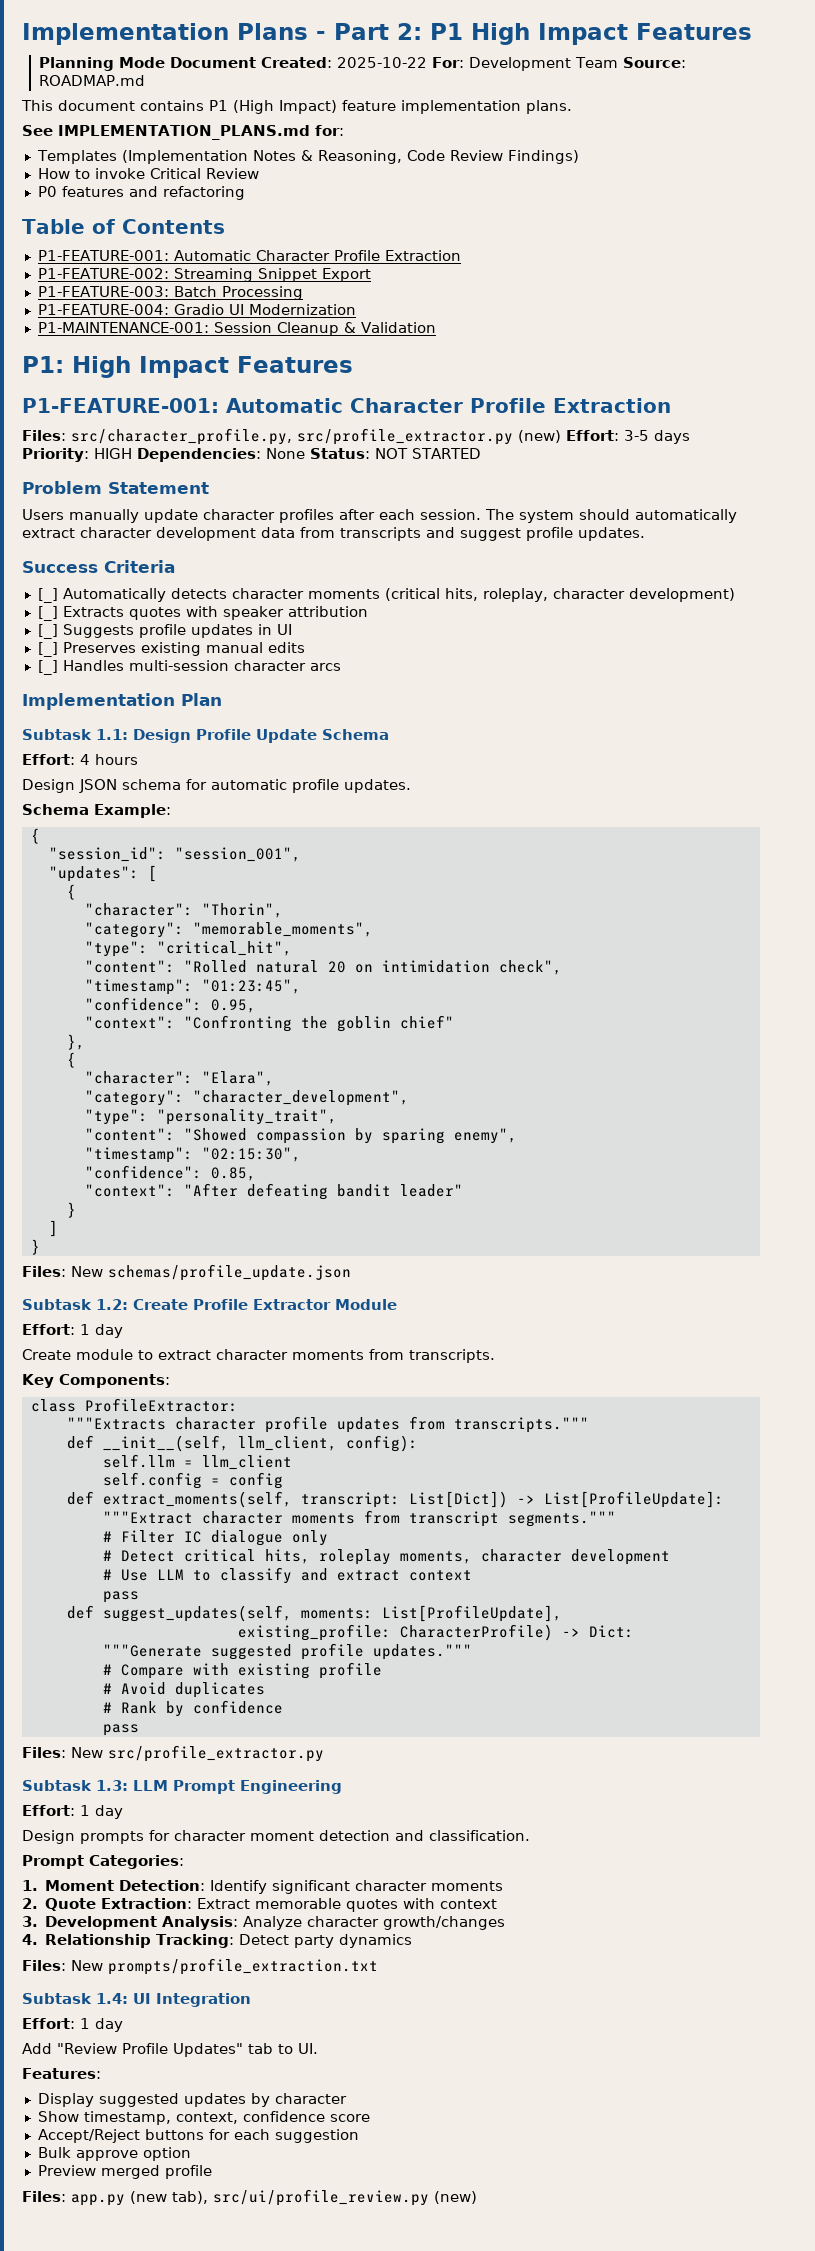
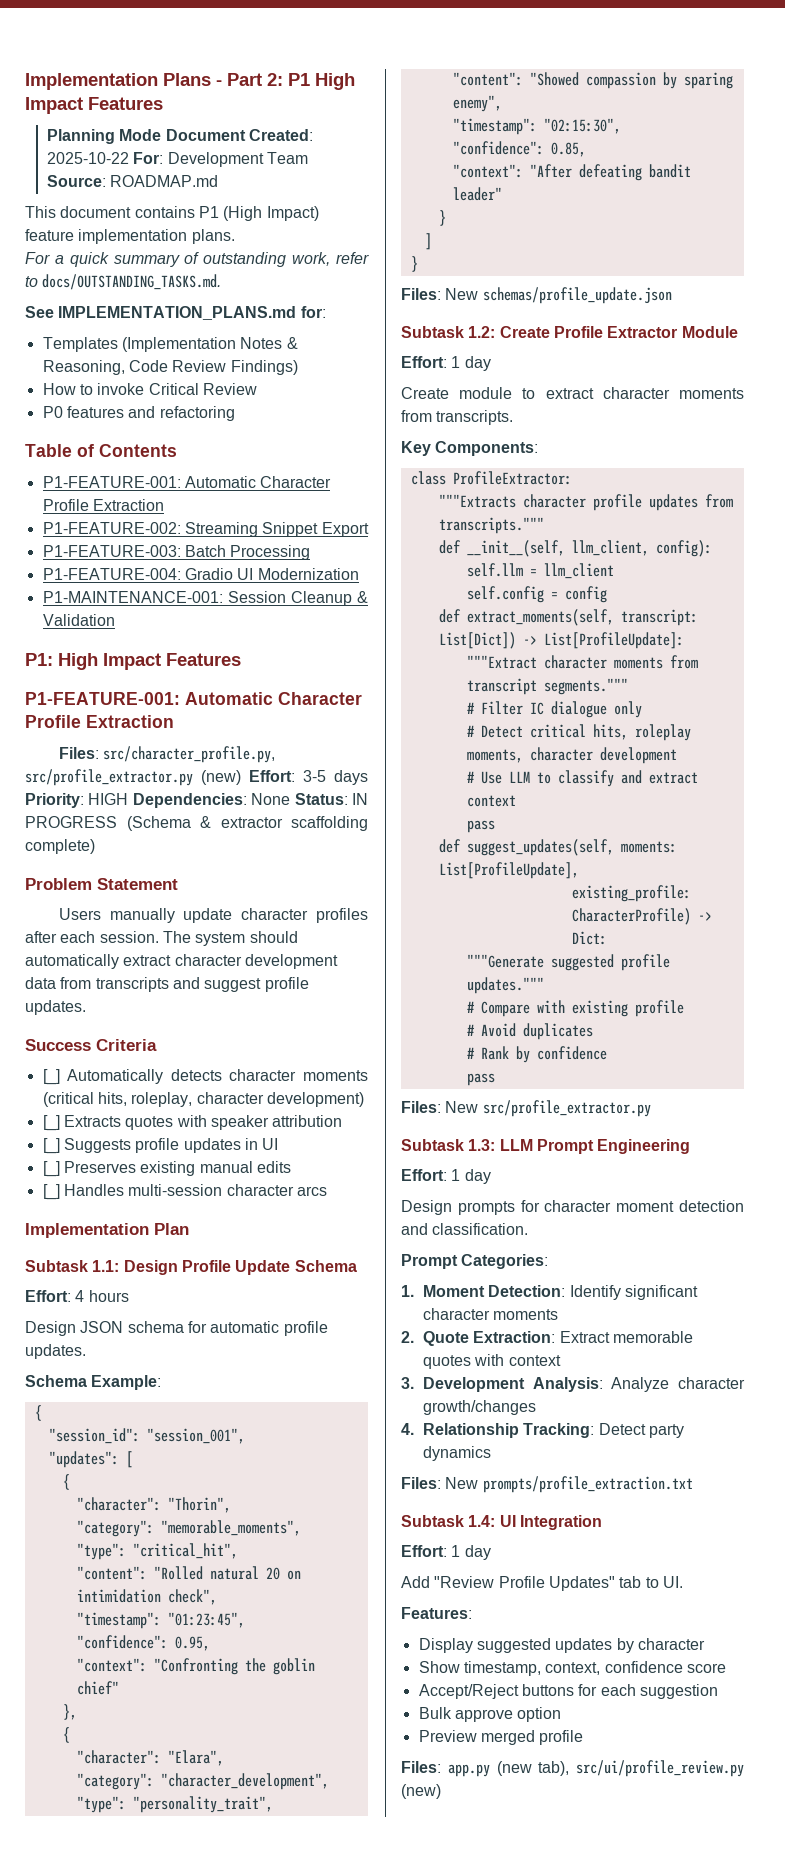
+ For a quick summary of outstanding work, refer to docs/OUTSTANDING_TASKS.md.
- Files: src/character_profile.py, src/profile_extractor.py (new) Effort: 3-5 days Priority: HIGH Dependencies: None Status: NOT STARTED
+ Files: src/character_profile.py, src/profile_extractor.py (new) Effort: 3-5 days Priority: HIGH Dependencies: None Status: IN PROGRESS (Schema & extractor scaffolding complete)

